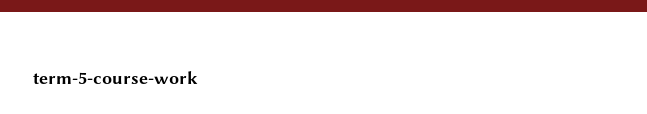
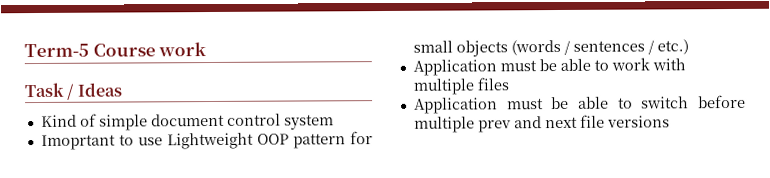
- term-5-course-work
+ Term-5 Course work
+ Task / Ideas
+ Kind of simple document control system
+ Imoprtant to use Lightweight OOP pattern for small objects (words / sentences / etc.)
+ Application must be able to work with multiple files
+ Application must be able to switch before multiple prev and next file versions

